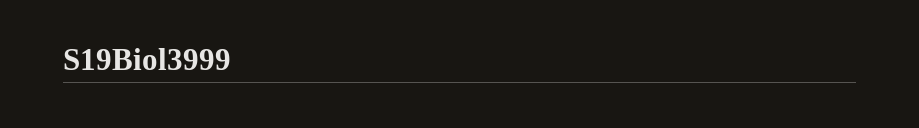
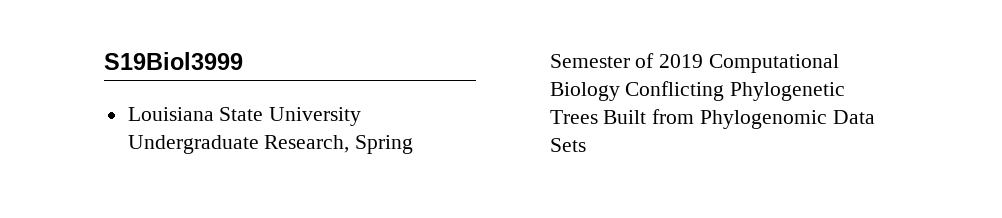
+ Louisiana State University Undergraduate Research, Spring Semester of 2019 Computational Biology Conflicting Phylogenetic Trees Built from Phylogenomic Data Sets

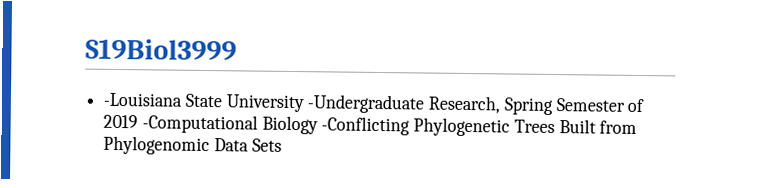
- Louisiana State University Undergraduate Research, Spring Semester of 2019 Computational Biology Conflicting Phylogenetic Trees Built from Phylogenomic Data Sets
+ -Louisiana State University -Undergraduate Research, Spring Semester of 2019 -Computational Biology -Conflicting Phylogenetic Trees Built from Phylogenomic Data Sets

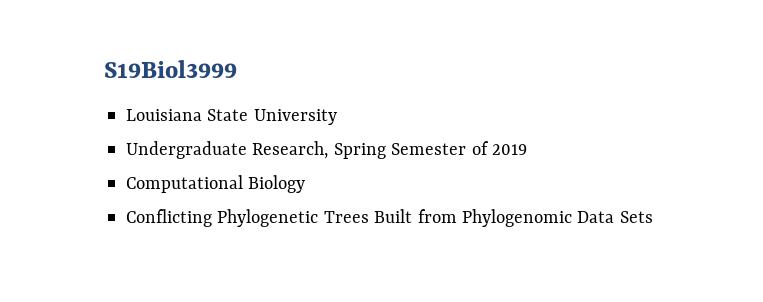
- -Louisiana State University -Undergraduate Research, Spring Semester of 2019 -Computational Biology -Conflicting Phylogenetic Trees Built from Phylogenomic Data Sets
+ Louisiana State University
+ Undergraduate Research, Spring Semester of 2019
+ Computational Biology
+ Conflicting Phylogenetic Trees Built from Phylogenomic Data Sets

